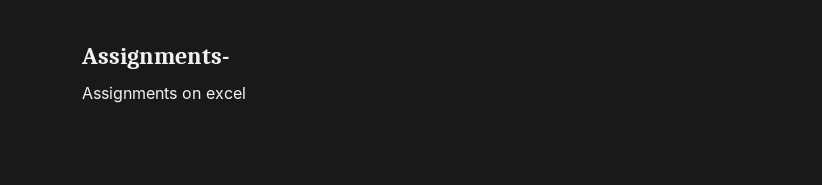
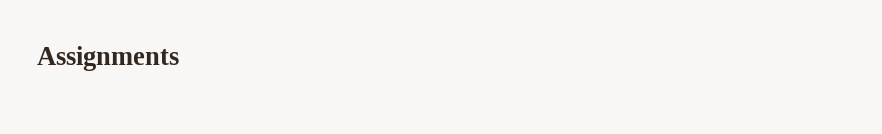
- Assignments-
- Assignments on excel
+ Assignments

